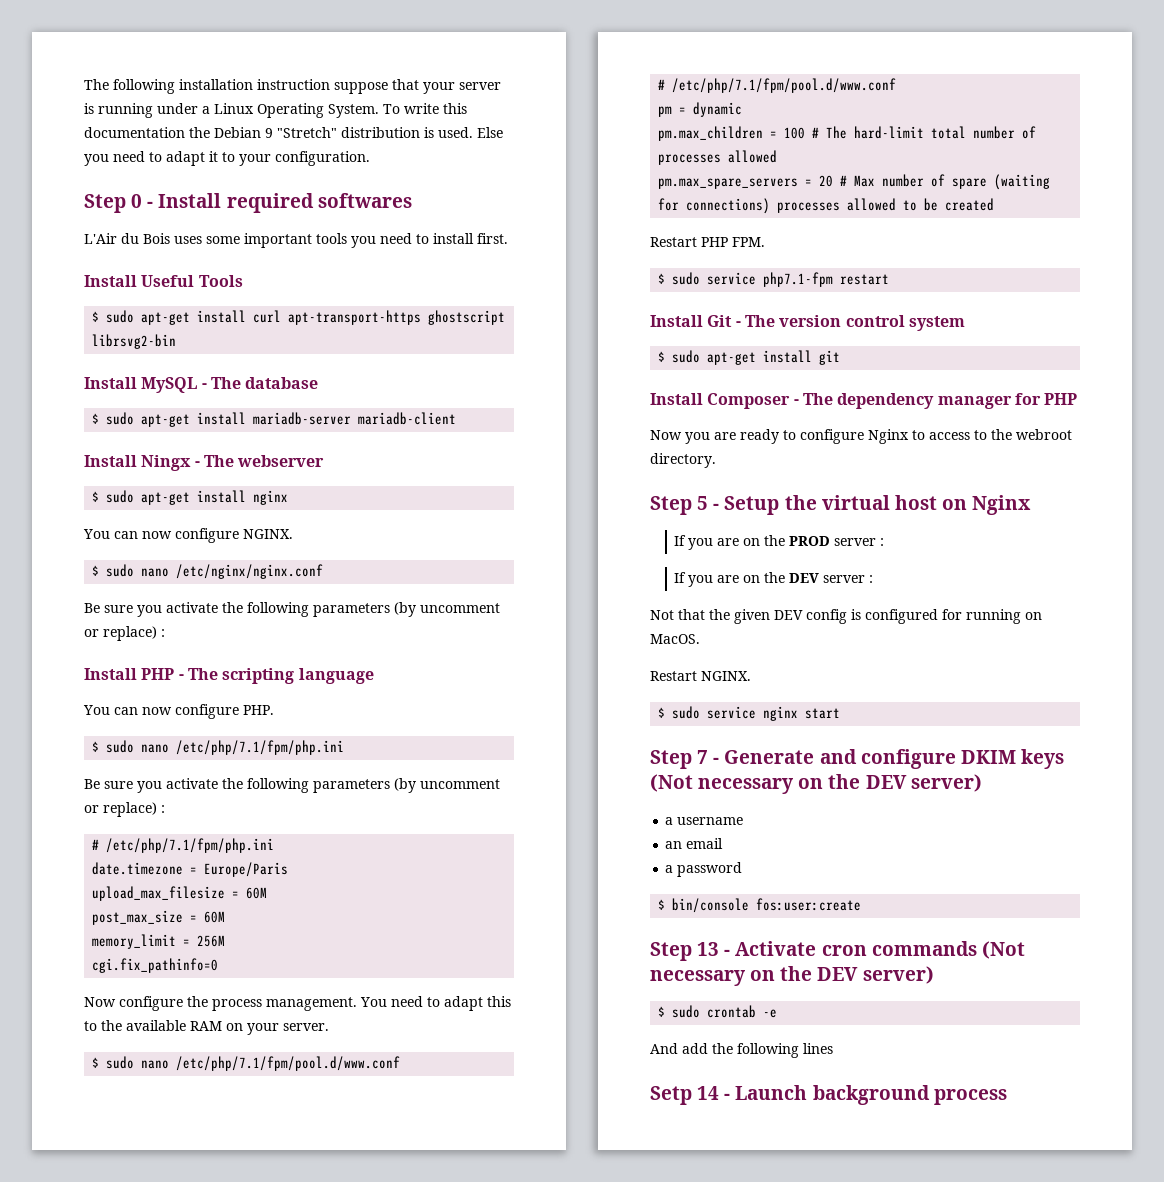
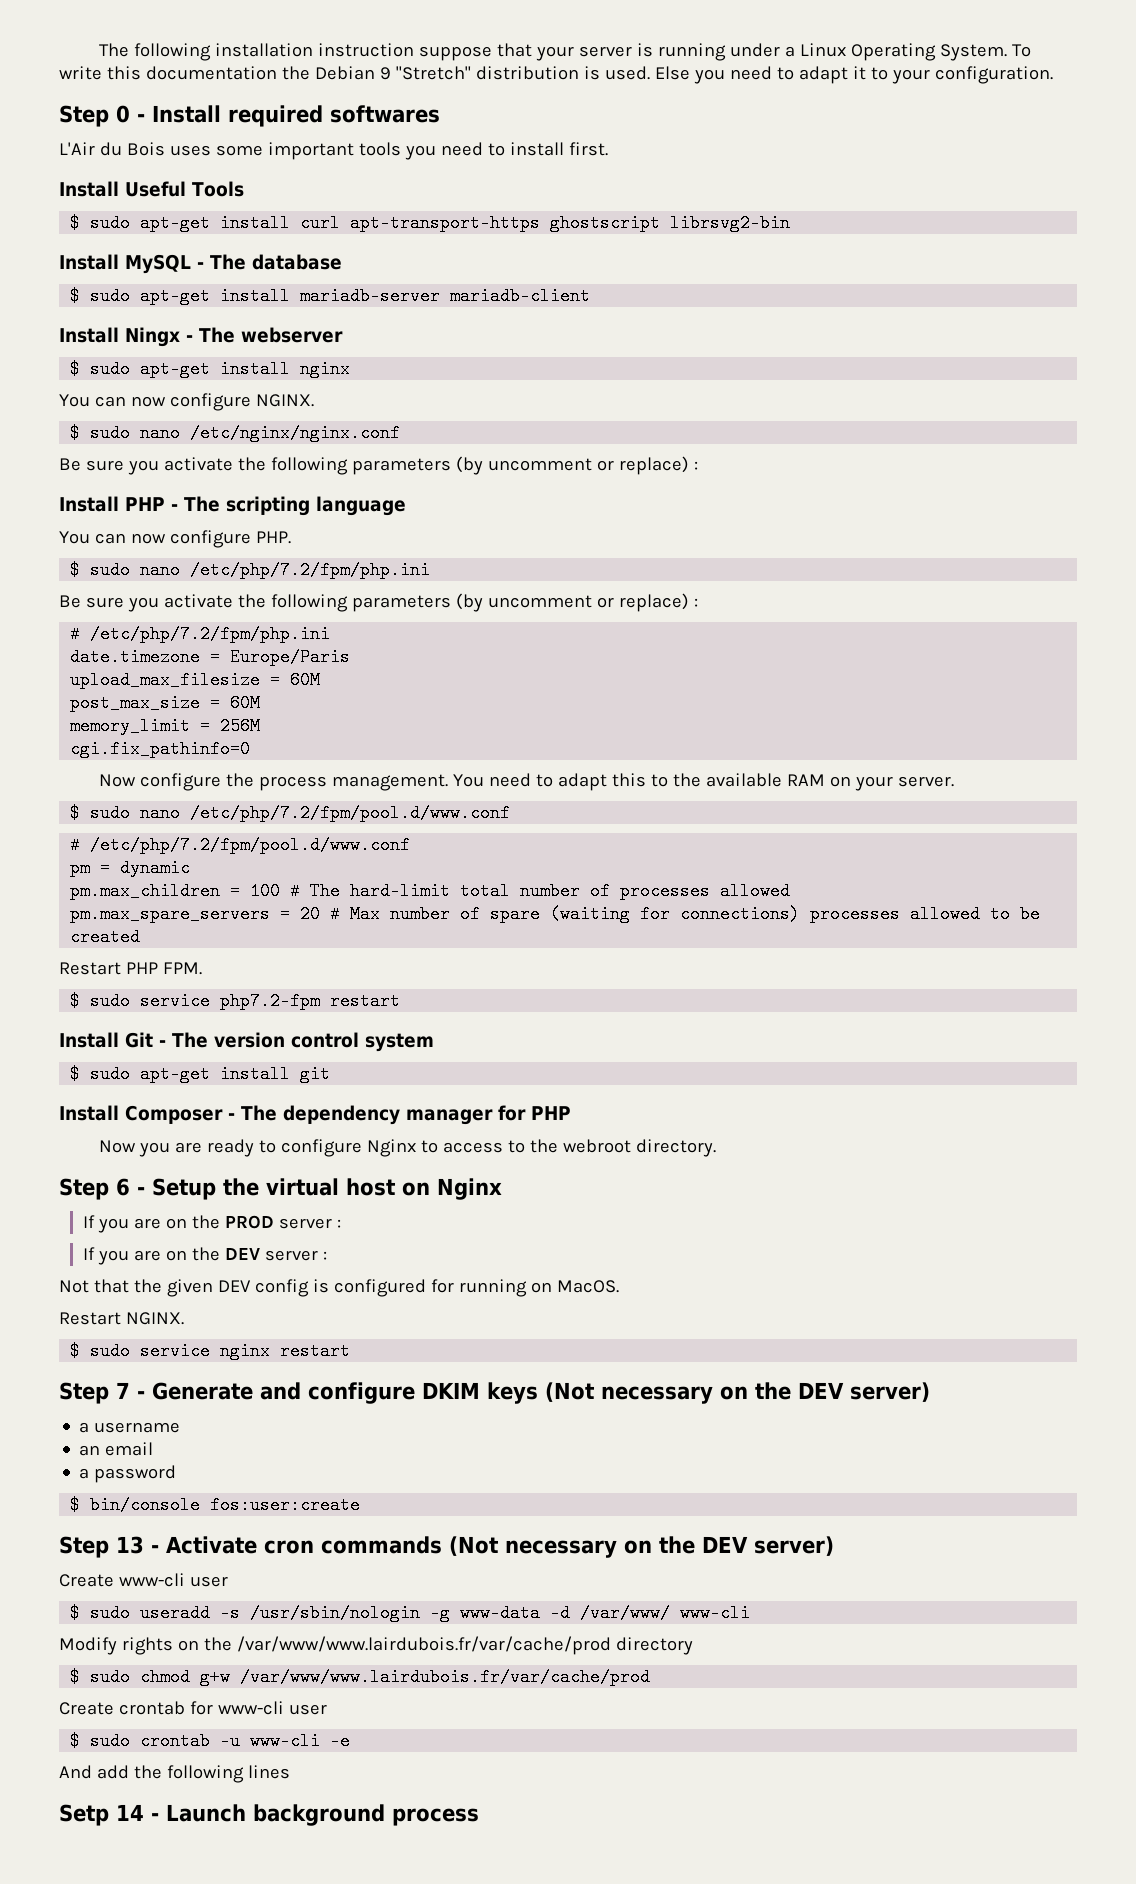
- $ sudo nano /etc/php/7.1/fpm/php.ini
+ $ sudo nano /etc/php/7.2/fpm/php.ini
- # /etc/php/7.1/fpm/php.ini
+ # /etc/php/7.2/fpm/php.ini
- $ sudo nano /etc/php/7.1/fpm/pool.d/www.conf
- # /etc/php/7.1/fpm/pool.d/www.conf
+ $ sudo nano /etc/php/7.2/fpm/pool.d/www.conf
+ # /etc/php/7.2/fpm/pool.d/www.conf
- $ sudo service php7.1-fpm restart
+ $ sudo service php7.2-fpm restart
- Step 5 - Setup the virtual host on Nginx
+ Step 6 - Setup the virtual host on Nginx
- $ sudo service nginx start
+ $ sudo service nginx restart
+ Create www-cli user
+ $ sudo useradd -s /usr/sbin/nologin -g www-data -d /var/www/ www-cli
+ Modify rights on the /var/www/www.lairdubois.fr/var/cache/prod directory
+ $ sudo chmod g+w /var/www/www.lairdubois.fr/var/cache/prod
+ Create crontab for www-cli user
- $ sudo crontab -e
+ $ sudo crontab -u www-cli -e

